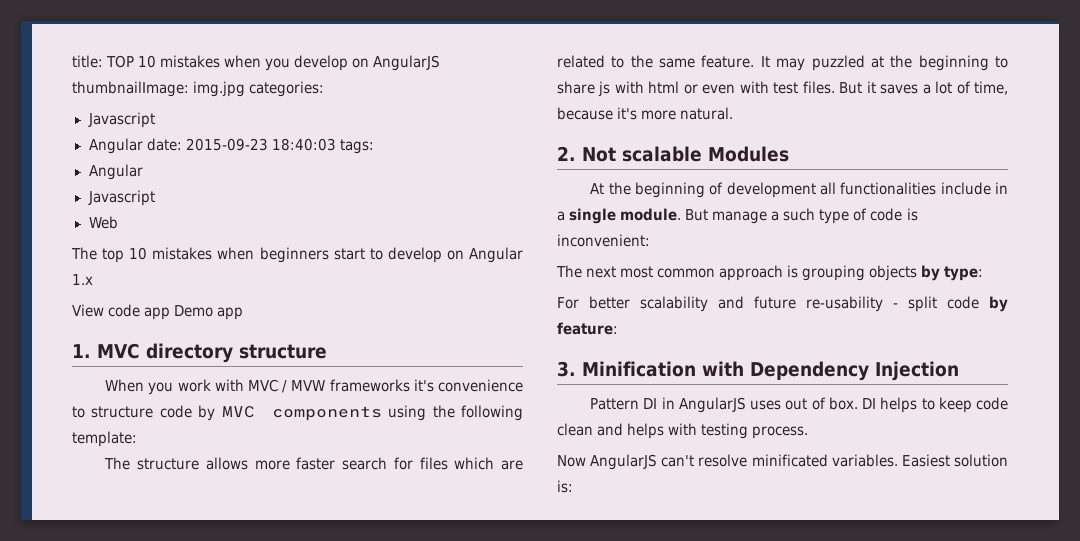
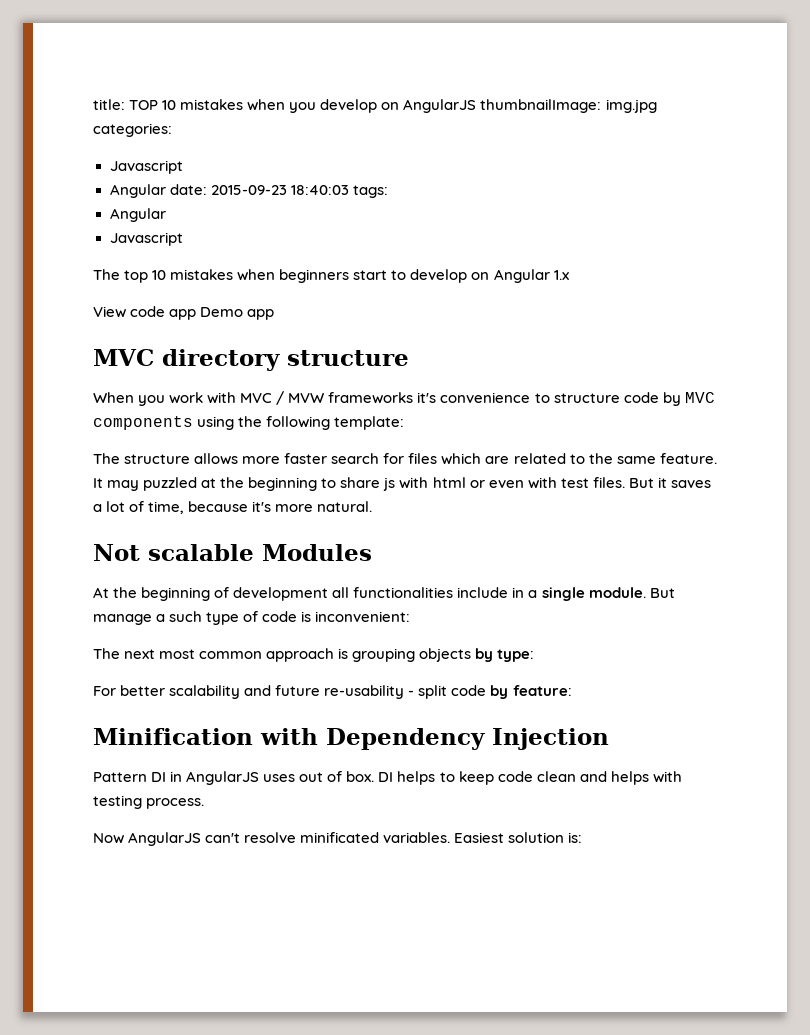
- Web
- 1. MVC directory structure
+ MVC directory structure
- 2. Not scalable Modules
+ Not scalable Modules
- 3. Minification with Dependency Injection
+ Minification with Dependency Injection

